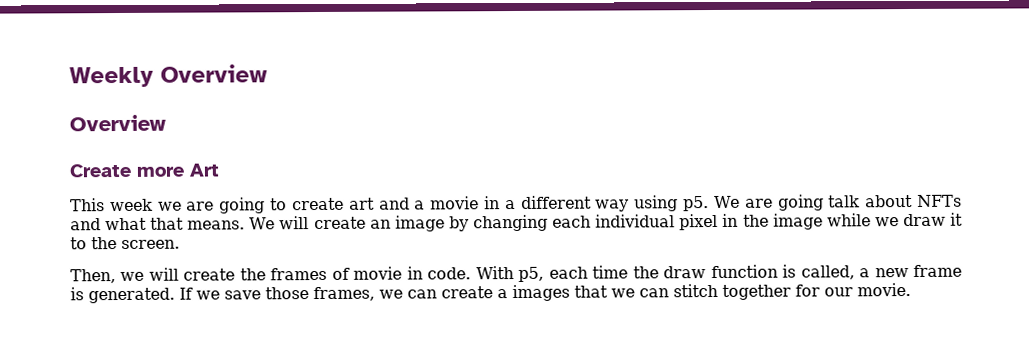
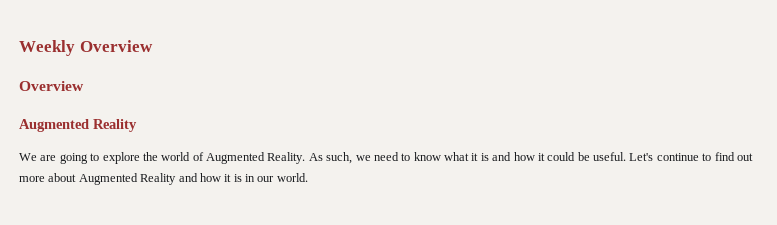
  Weekly Overview
  Overview
- Create more Art
- This week we are going to create art and a movie in a different way using p5. We are going talk about NFTs and what that means. We will create an image by changing each individual pixel in the image while we draw it to the screen.
- Then, we will create the frames of movie in code. With p5, each time the draw function is called, a new frame is generated. If we save those frames, we can create a images that we can stitch together for our movie.
+ Augmented Reality
+ We are going to explore the world of Augmented Reality. As such, we need to know what it is and how it could be useful. Let's continue to find out more about Augmented Reality and how it is in our world.

